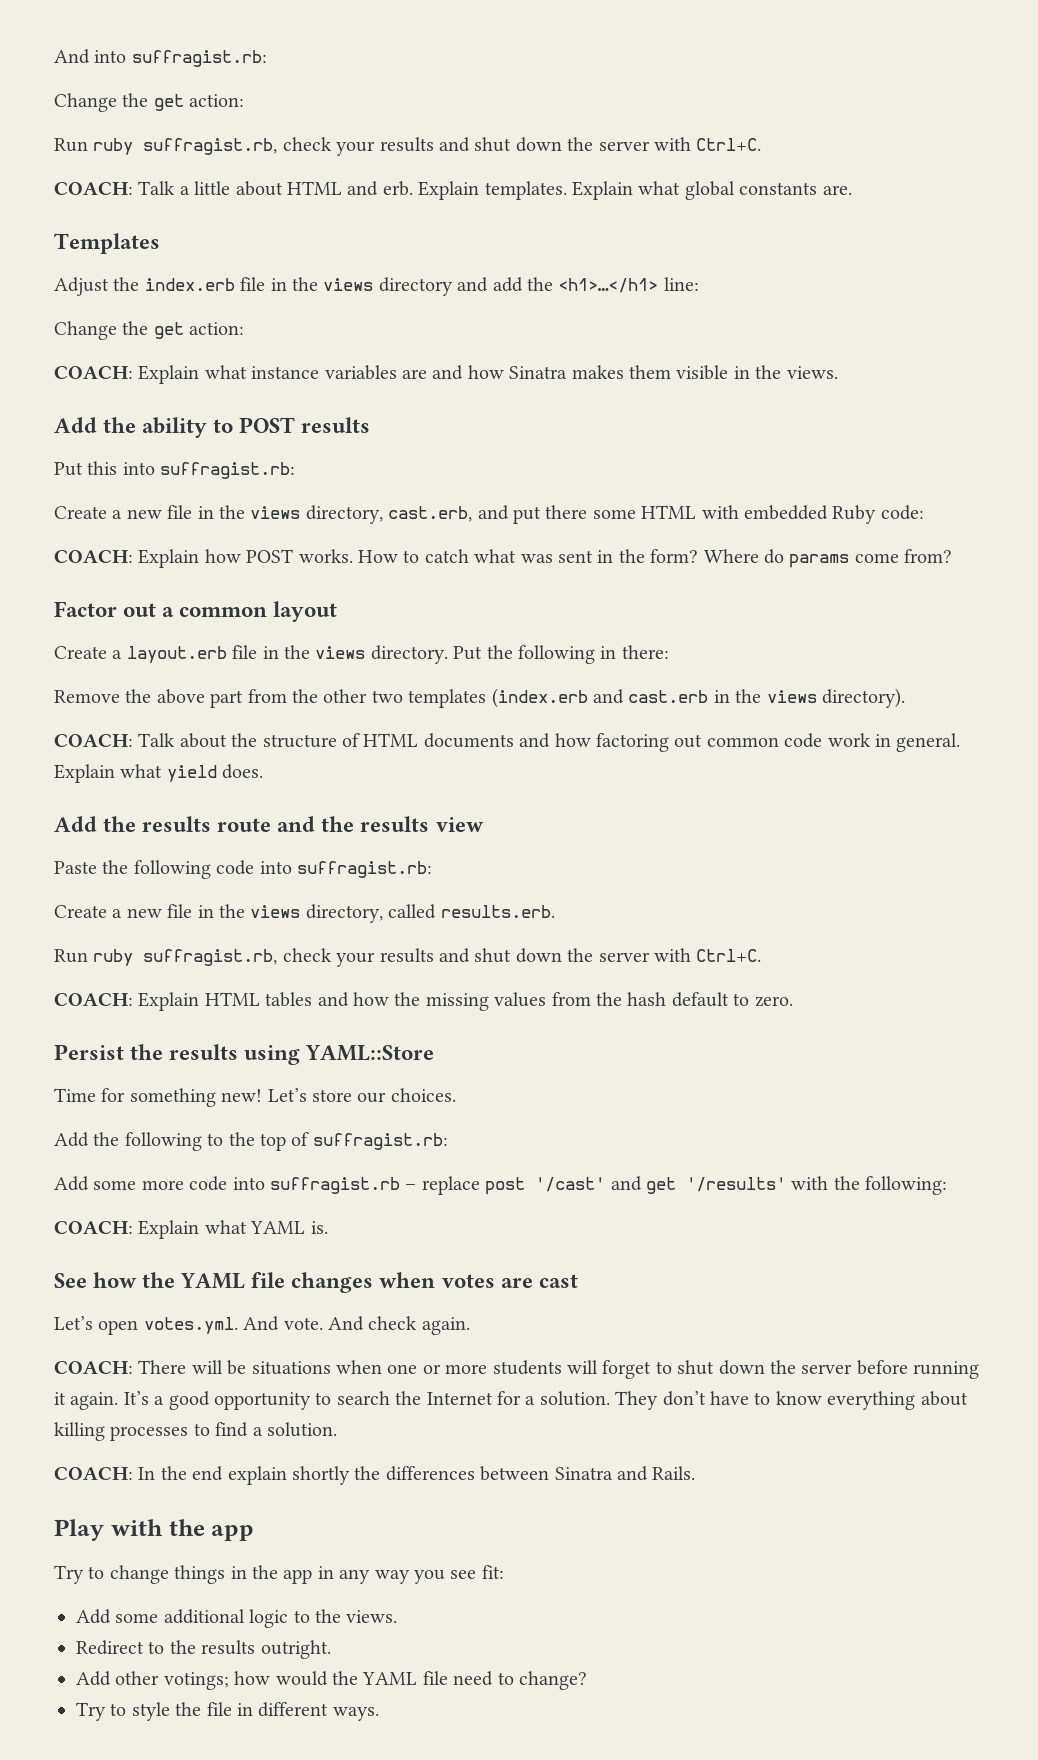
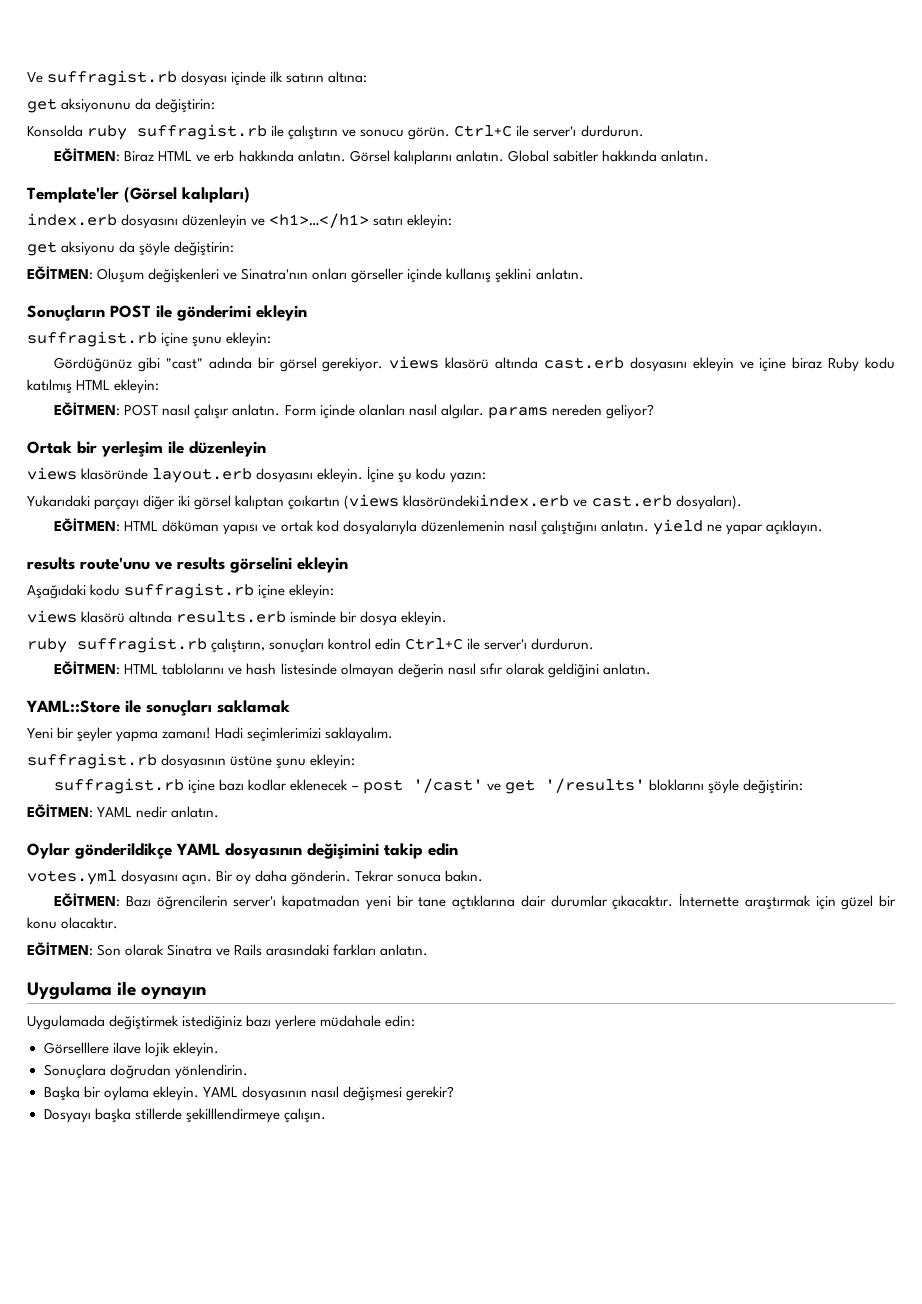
- And into suffragist.rb:
- Change the get action:
- Run ruby suffragist.rb, check your results and shut down the server with Ctrl+C.
- COACH: Talk a little about HTML and erb. Explain templates. Explain what global constants are.
- Templates
- Adjust the index.erb file in the views directory and add the <h1>…</h1> line:
- Change the get action:
- COACH: Explain what instance variables are and how Sinatra makes them visible in the views.
- Add the ability to POST results
- Put this into suffragist.rb:
- Create a new file in the views directory, cast.erb, and put there some HTML with embedded Ruby code:
- COACH: Explain how POST works. How to catch what was sent in the form? Where do params come from?
- Factor out a common layout
- Create a layout.erb file in the views directory. Put the following in there:
- Remove the above part from the other two templates (index.erb and cast.erb in the views directory).
- COACH: Talk about the structure of HTML documents and how factoring out common code work in general. Explain what yield does.
- Add the results route and the results view
- Paste the following code into suffragist.rb:
- Create a new file in the views directory, called results.erb.
- Run ruby suffragist.rb, check your results and shut down the server with Ctrl+C.
- COACH: Explain HTML tables and how the missing values from the hash default to zero.
- Persist the results using YAML::Store
- Time for something new! Let’s store our choices.
- Add the following to the top of suffragist.rb:
- Add some more code into suffragist.rb – replace post '/cast' and get '/results' with the following:
- COACH: Explain what YAML is.
- See how the YAML file changes when votes are cast
- Let’s open votes.yml. And vote. And check again.
- COACH: There will be situations when one or more students will forget to shut down the server before running it again. It’s a good opportunity to search the Internet for a solution. They don’t have to know everything about killing processes to find a solution.
- COACH: In the end explain shortly the differences between Sinatra and Rails.
- Play with the app
- Try to change things in the app in any way you see fit:
- Add some additional logic to the views.
- Redirect to the results outright.
- Add other votings; how would the YAML file need to change?
- Try to style the file in different ways.
+ Ve suffragist.rb dosyası içinde ilk satırın altına:
+ get aksiyonunu da değiştirin:
+ Konsolda ruby suffragist.rb ile çalıştırın ve sonucu görün. Ctrl+C ile server'ı durdurun.
+ EĞİTMEN: Biraz HTML ve erb hakkında anlatın. Görsel kalıplarını anlatın. Global sabitler hakkında anlatın.
+ Template'ler (Görsel kalıpları)
+ index.erb dosyasını düzenleyin ve <h1>…</h1> satırı ekleyin:
+ get aksiyonu da şöyle değiştirin:
+ EĞİTMEN: Oluşum değişkenleri ve Sinatra'nın onları görseller içinde kullanış şeklini anlatın.
+ Sonuçların POST ile gönderimi ekleyin
+ suffragist.rb içine şunu ekleyin:
+ Gördüğünüz gibi "cast" adında bir görsel gerekiyor. views klasörü altında cast.erb dosyasını ekleyin ve içine biraz Ruby kodu katılmış HTML ekleyin:
+ EĞİTMEN: POST nasıl çalışır anlatın. Form içinde olanları nasıl algılar. params nereden geliyor?
+ Ortak bir yerleşim ile düzenleyin
+ views klasöründe layout.erb dosyasını ekleyin. İçine şu kodu yazın:
+ Yukarıdaki parçayı diğer iki görsel kalıptan çoıkartın (views klasöründekiindex.erb ve cast.erb dosyaları).
+ EĞİTMEN: HTML döküman yapısı ve ortak kod dosyalarıyla düzenlemenin nasıl çalıştığını anlatın. yield ne yapar açıklayın.
+ results route'unu ve results görselini ekleyin
+ Aşağıdaki kodu suffragist.rb içine ekleyin:
+ views klasörü altında results.erb isminde bir dosya ekleyin.
+ ruby suffragist.rb çalıştırın, sonuçları kontrol edin Ctrl+C ile server'ı durdurun.
+ EĞİTMEN: HTML tablolarını ve hash listesinde olmayan değerin nasıl sıfır olarak geldiğini anlatın.
+ YAML::Store ile sonuçları saklamak
+ Yeni bir şeyler yapma zamanı! Hadi seçimlerimizi saklayalım.
+ suffragist.rb dosyasının üstüne şunu ekleyin:
+ suffragist.rb içine bazı kodlar eklenecek – post '/cast' ve get '/results' bloklarını şöyle değiştirin:
+ EĞİTMEN: YAML nedir anlatın.
+ Oylar gönderildikçe YAML dosyasının değişimini takip edin
+ votes.yml dosyasını açın. Bir oy daha gönderin. Tekrar sonuca bakın.
+ EĞİTMEN: Bazı öğrencilerin server'ı kapatmadan yeni bir tane açtıklarına dair durumlar çıkacaktır. İnternette araştırmak için güzel bir konu olacaktır.
+ EĞİTMEN: Son olarak Sinatra ve Rails arasındaki farkları anlatın.
+ Uygulama ile oynayın
+ Uygulamada değiştirmek istediğiniz bazı yerlere müdahale edin:
+ Görselllere ilave lojik ekleyin.
+ Sonuçlara doğrudan yönlendirin.
+ Başka bir oylama ekleyin. YAML dosyasının nasıl değişmesi gerekir?
+ Dosyayı başka stillerde şekilllendirmeye çalışın.

